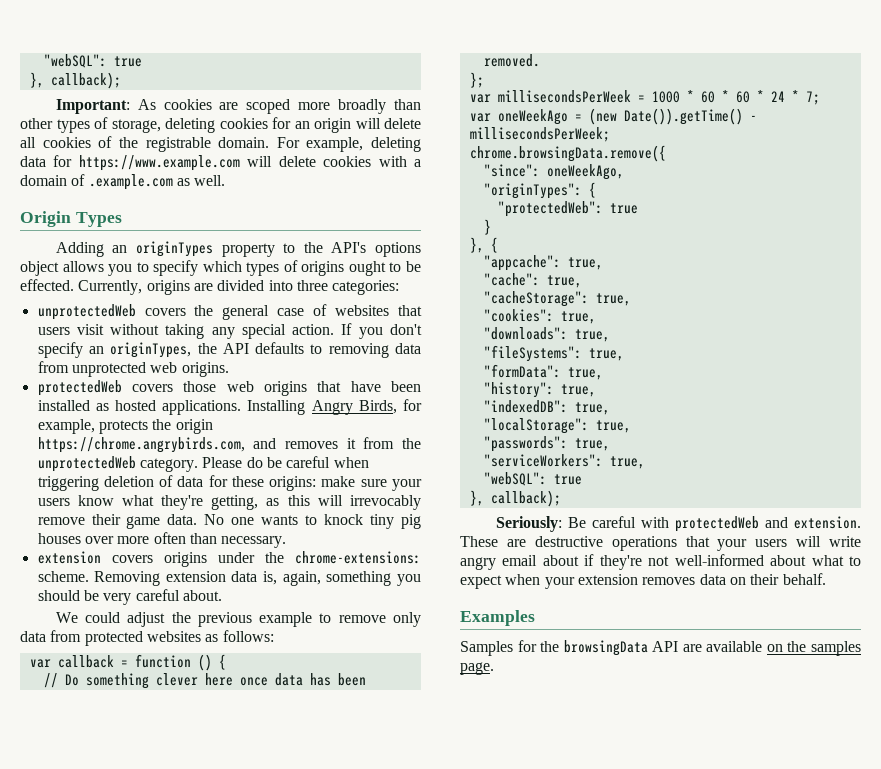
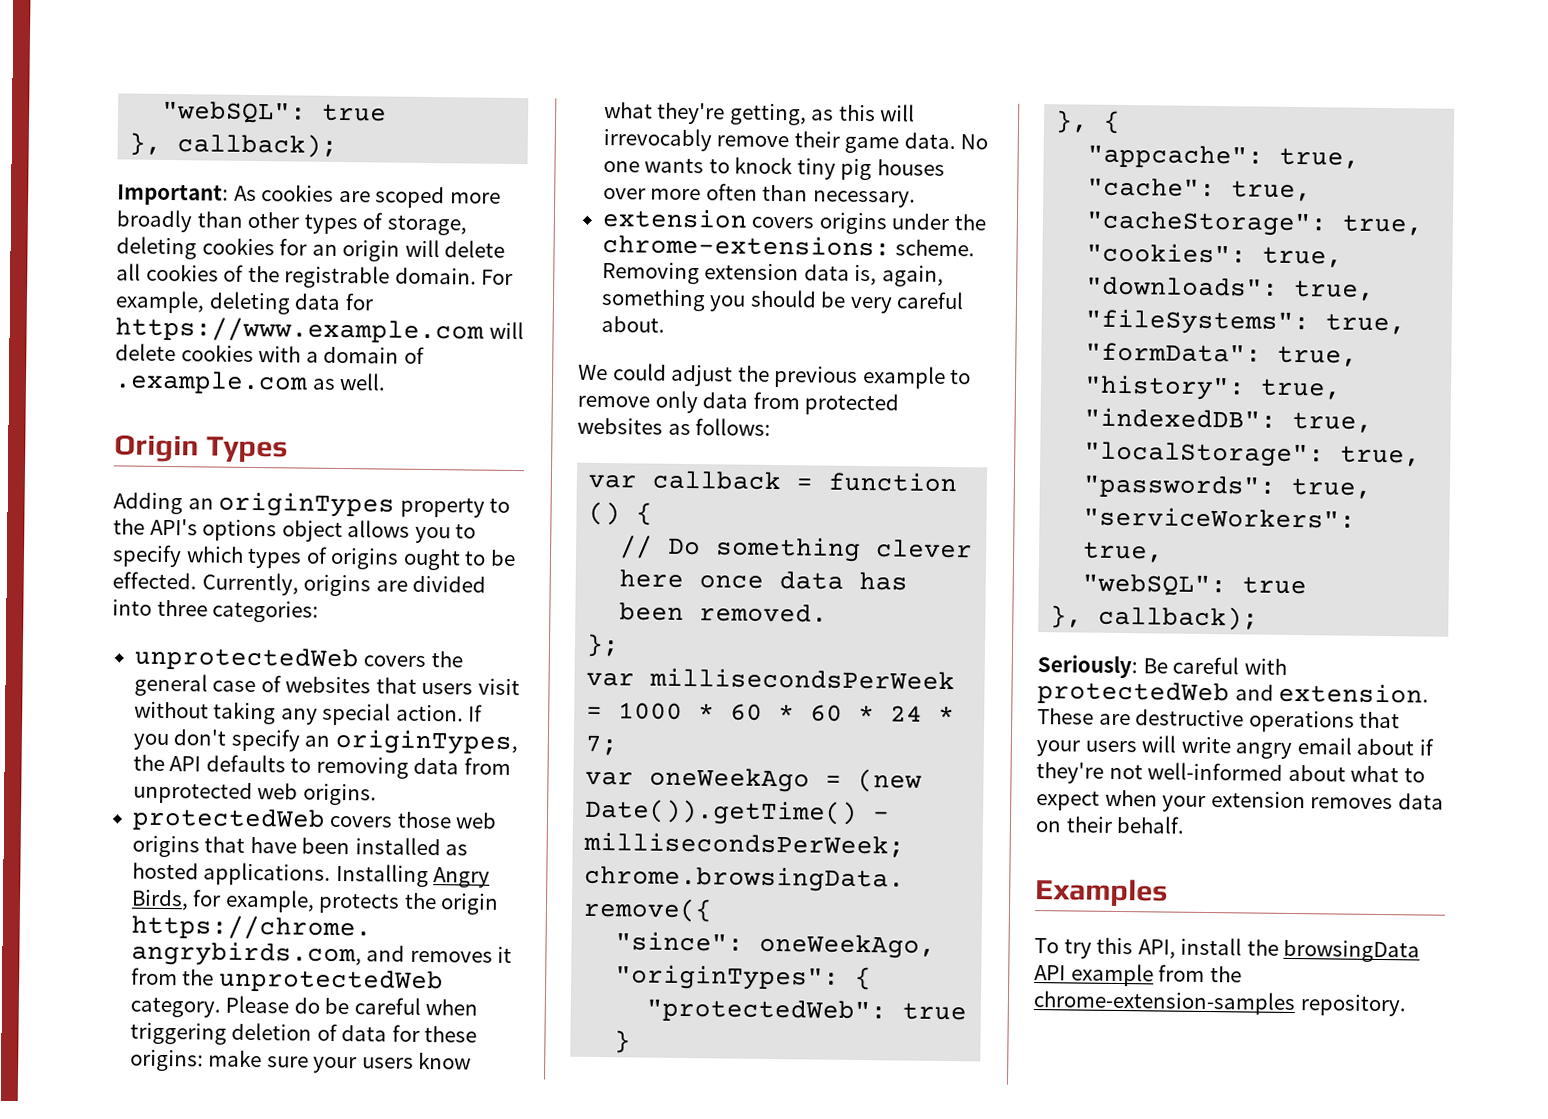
- Samples for the browsingData API are available on the samples page.
+ To try this API, install the browsingData API example from the chrome-extension-samples repository.

